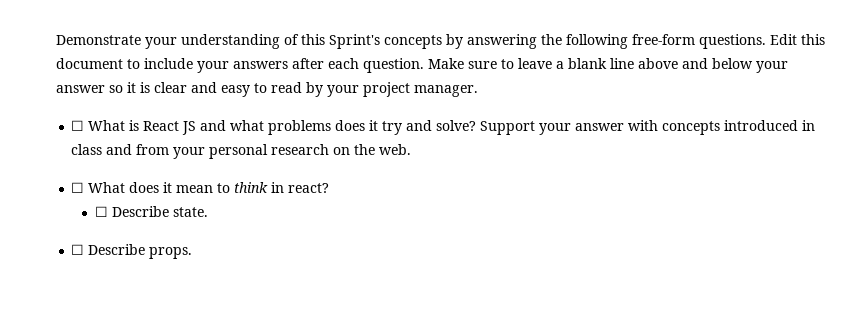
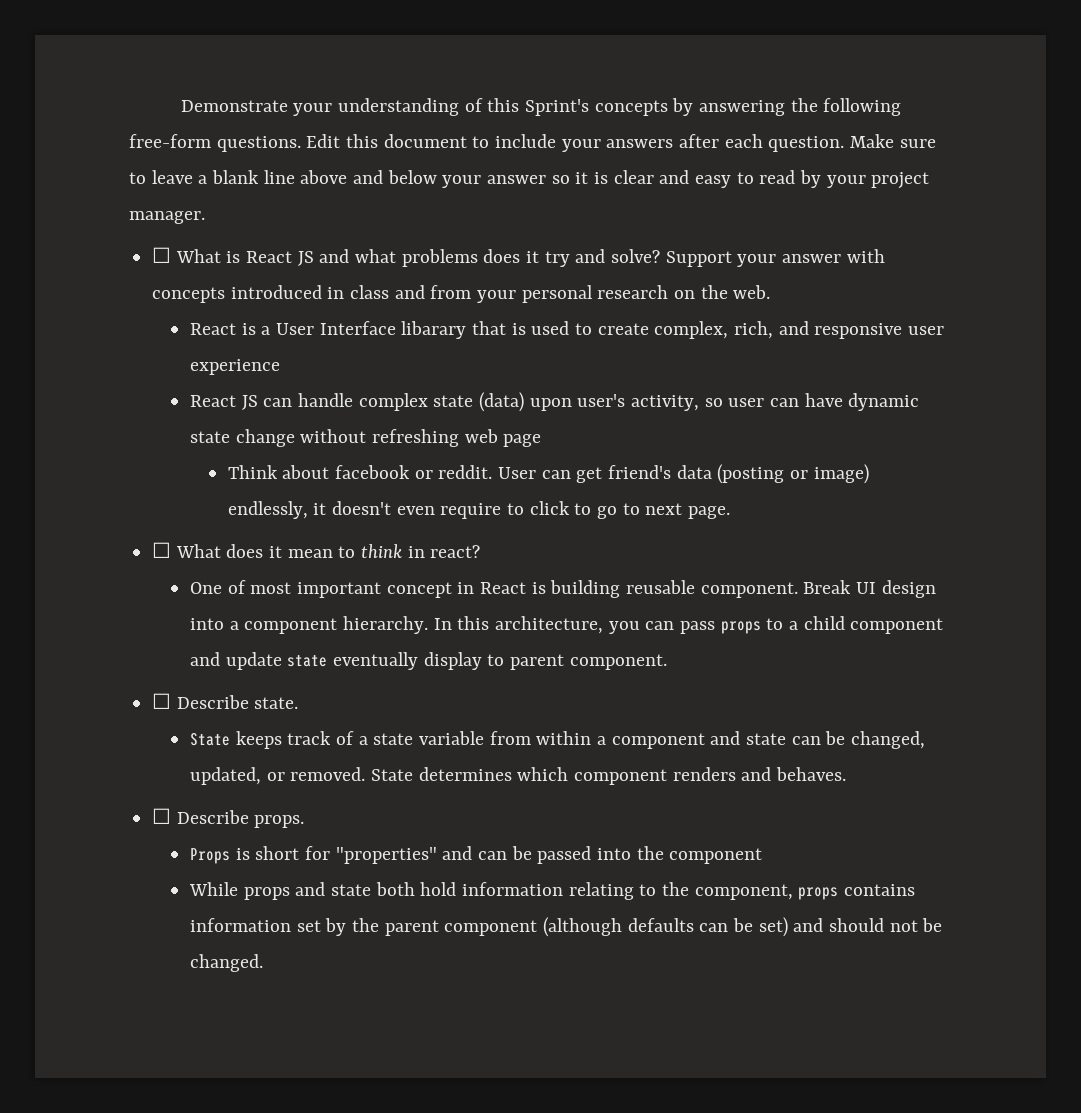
+ React is a User Interface libarary that is used to create complex, rich, and responsive user experience
+ React JS can handle complex state (data) upon user's activity, so user can have dynamic state change without refreshing web page
+ Think about facebook or reddit. User can get friend's data (posting or image) endlessly, it doesn't even require to click to go to next page.
+ One of most important concept in React is building reusable component. Break UI design into a component hierarchy. In this architecture, you can pass props to a child component and update state eventually display to parent component.
  ☐ Describe state.
+ State keeps track of a state variable from within a component and state can be changed, updated, or removed. State determines which component renders and behaves.
  ☐ Describe props.
+ Props is short for "properties" and can be passed into the component
+ While props and state both hold information relating to the component, props contains information set by the parent component (although defaults can be set) and should not be changed.

